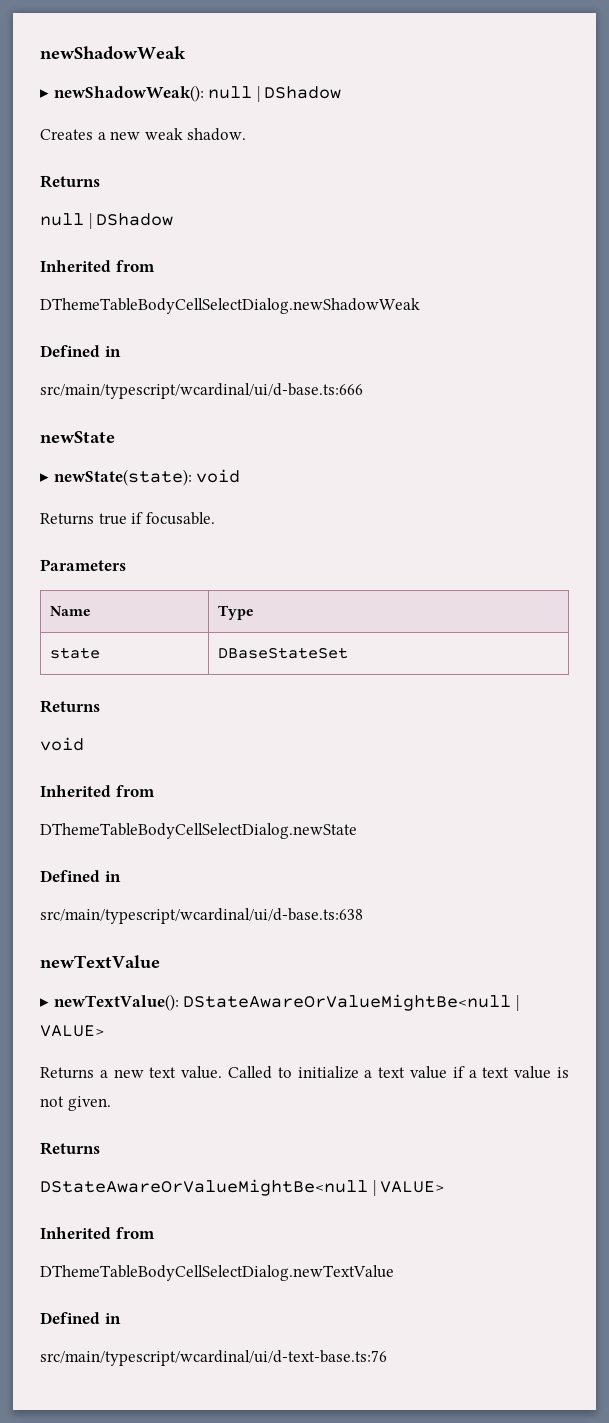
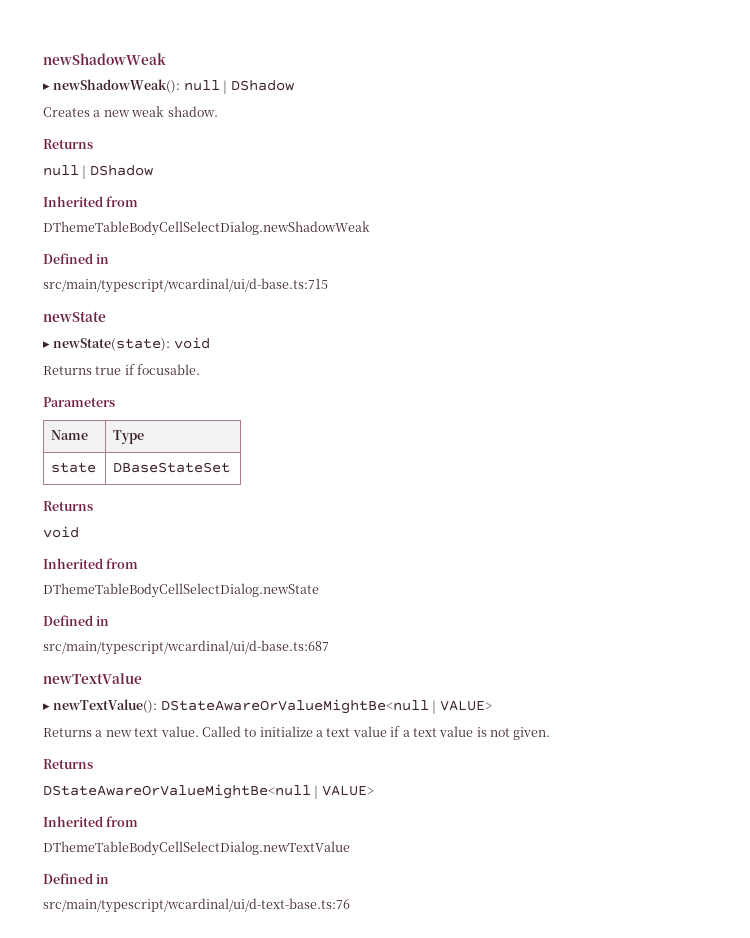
- src/main/typescript/wcardinal/ui/d-base.ts:666
+ src/main/typescript/wcardinal/ui/d-base.ts:715
- src/main/typescript/wcardinal/ui/d-base.ts:638
+ src/main/typescript/wcardinal/ui/d-base.ts:687

